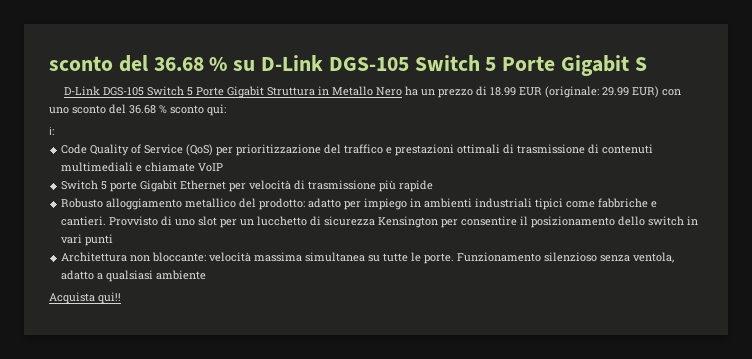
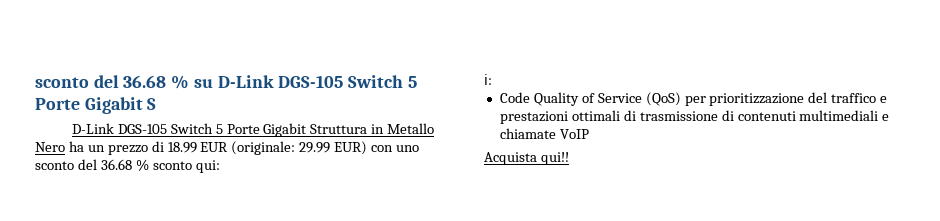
- Switch 5 porte Gigabit Ethernet per velocità di trasmissione più rapide
- Robusto alloggiamento metallico del prodotto: adatto per impiego in ambienti industriali tipici come fabbriche e cantieri. Provvisto di uno slot per un lucchetto di sicurezza Kensington per consentire il posizionamento dello switch in vari punti
- Architettura non bloccante: velocità massima simultanea su tutte le porte. Funzionamento silenzioso senza ventola, adatto a qualsiasi ambiente

